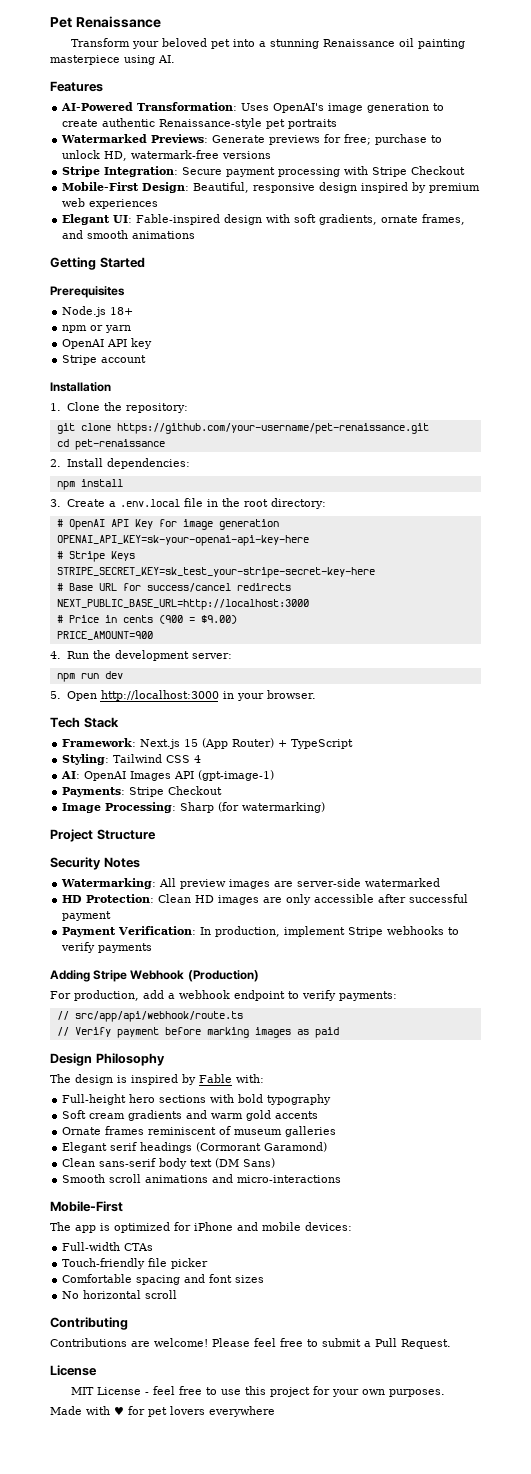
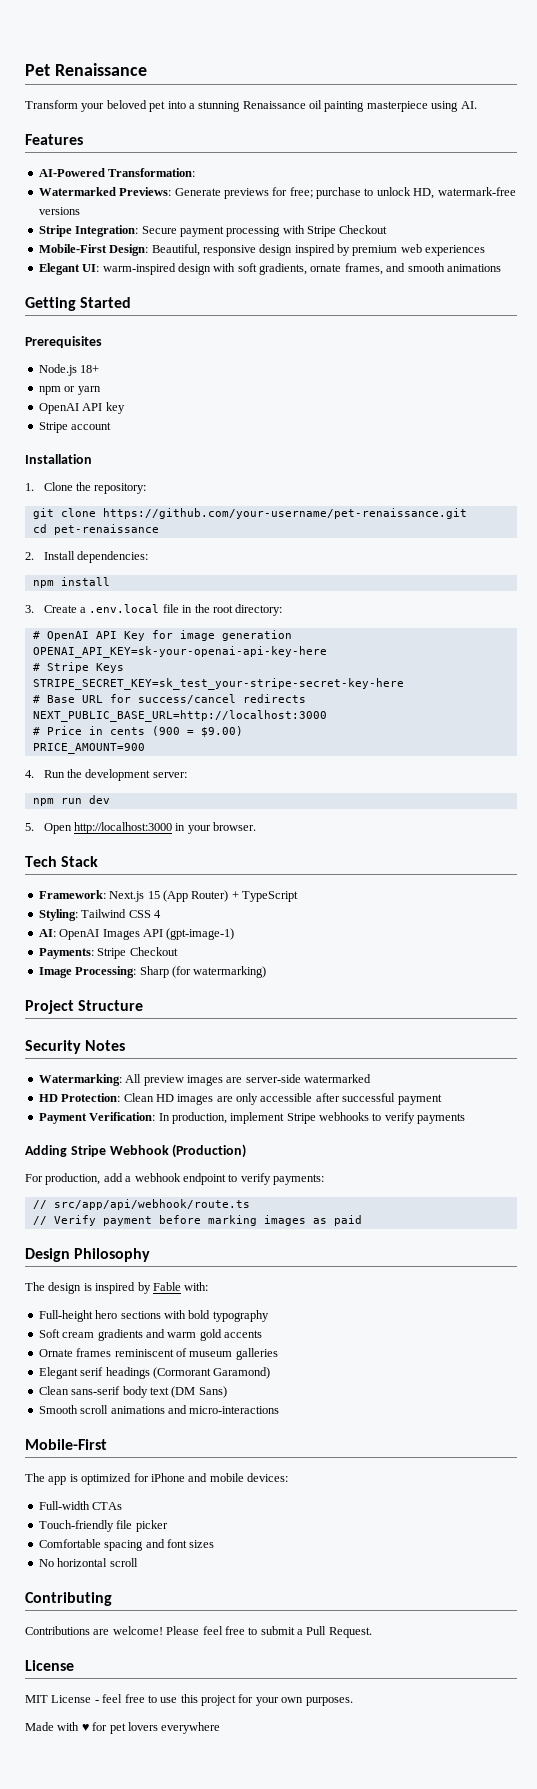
- AI-Powered Transformation: Uses OpenAI's image generation to create authentic Renaissance-style pet portraits
+ AI-Powered Transformation:
- Elegant UI: Fable-inspired design with soft gradients, ornate frames, and smooth animations
+ Elegant UI: warm-inspired design with soft gradients, ornate frames, and smooth animations

